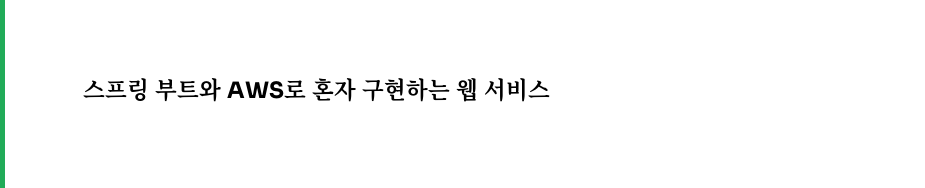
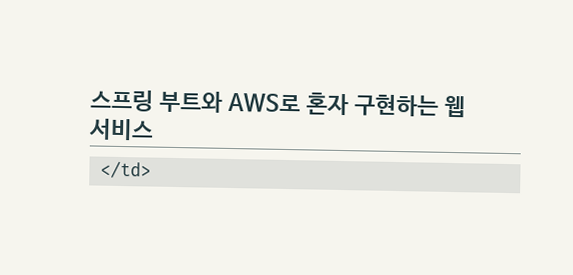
+ </td>

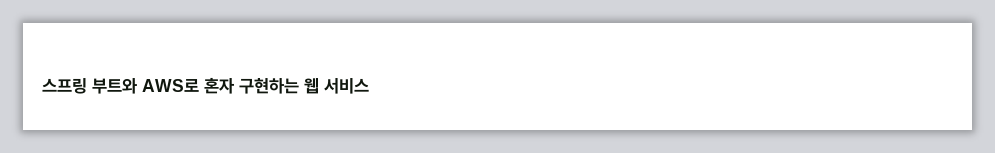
- </td>

